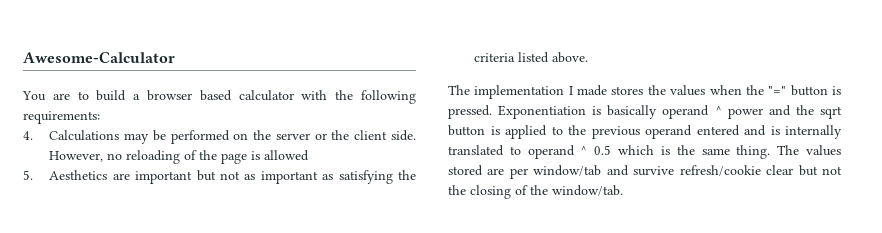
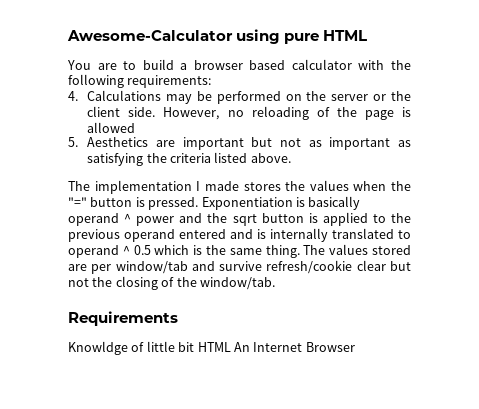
- Awesome-Calculator
+ Awesome-Calculator using pure HTML
+ Requirements
+ Knowldge of little bit HTML An Internet Browser

